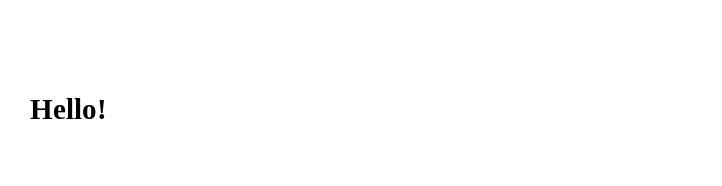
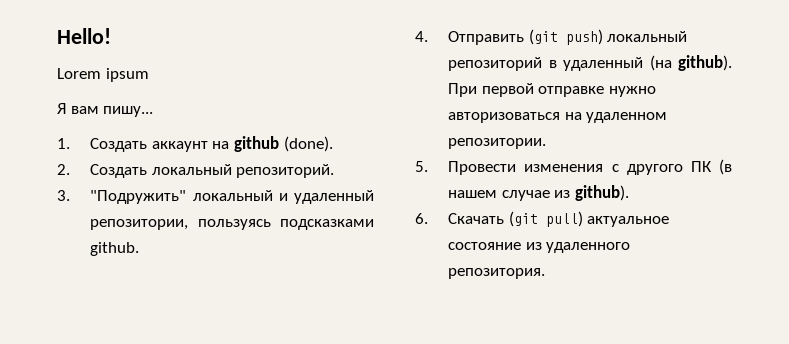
+ Lorem ipsum
+ Я вам пишу...
+ 1. Создать аккаунт на github (done).
+ 2. Создать локальный репозиторий.
+ 3. "Подружить" локальный и удаленный репозитории, пользуясь подсказками github.
+ 4. Отправить (git push) локальный репозиторий в удаленный (на github). При первой отправке нужно авторизоваться на удаленном репозитории.
+ 5. Провести изменения с другого ПК (в нашем случае из github).
+ 6. Скачать (git pull) актуальное состояние из удаленного репозитория.

